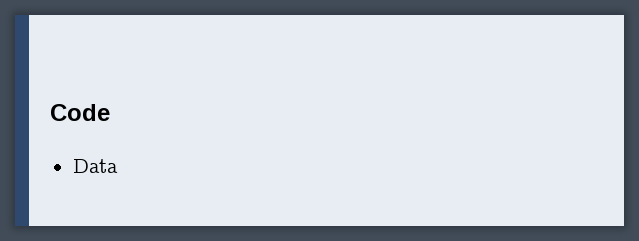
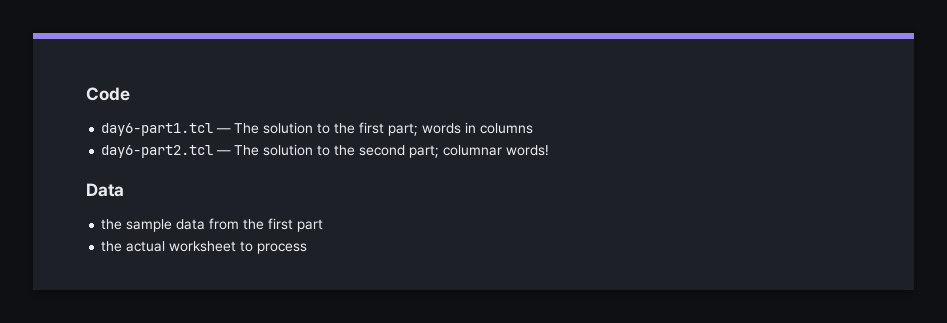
+ day6-part1.tcl — The solution to the first part; words in columns
+ day6-part2.tcl — The solution to the second part; columnar words!
  Data
+ the sample data from the first part
+ the actual worksheet to process

